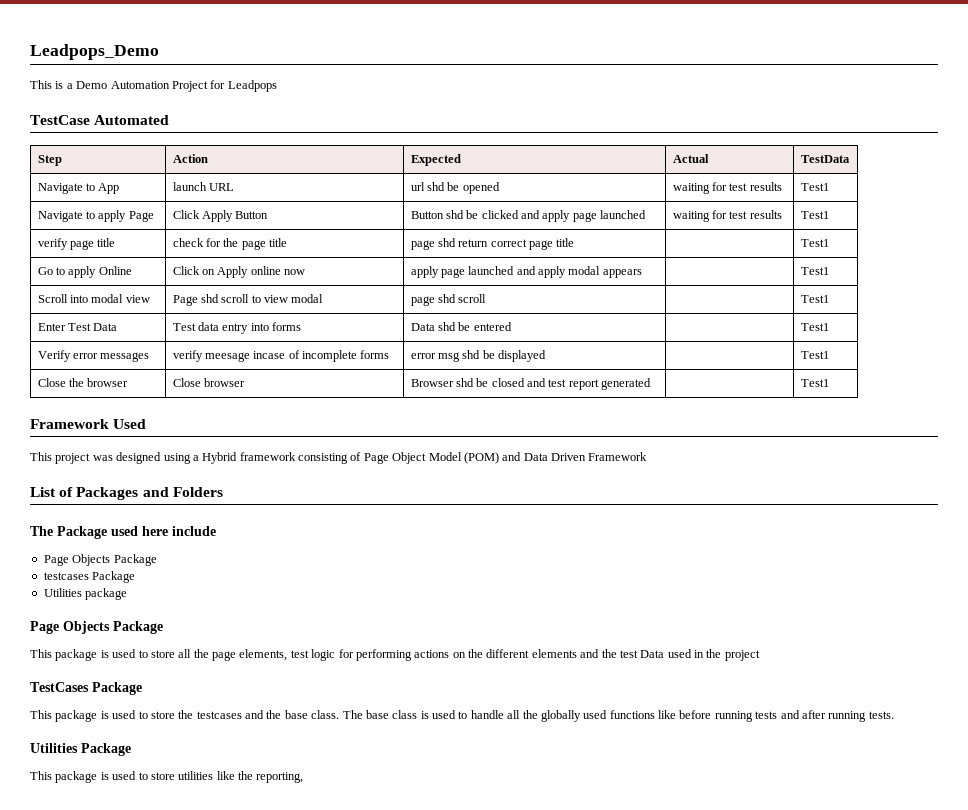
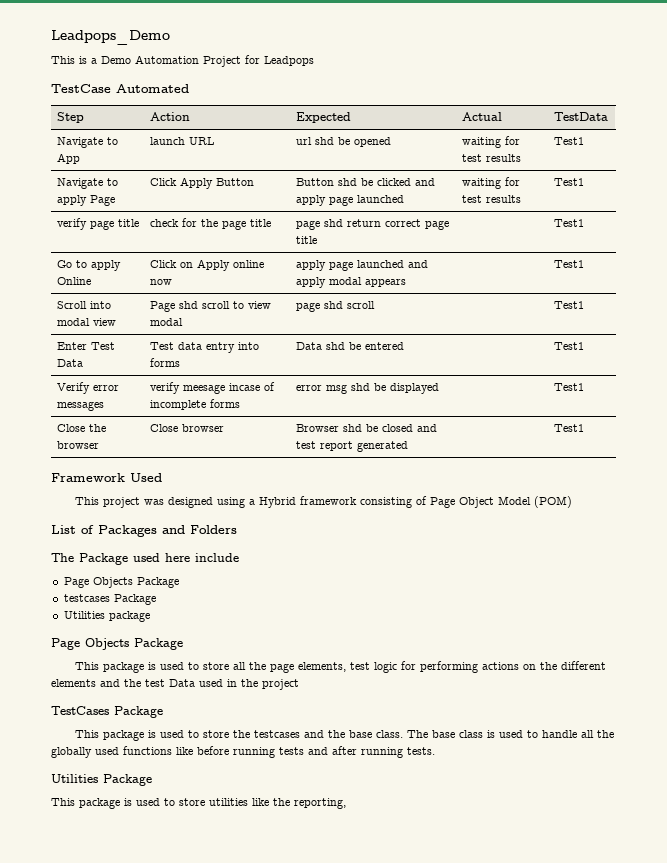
- This project was designed using a Hybrid framework consisting of Page Object Model (POM) and Data Driven Framework
+ This project was designed using a Hybrid framework consisting of Page Object Model (POM)

